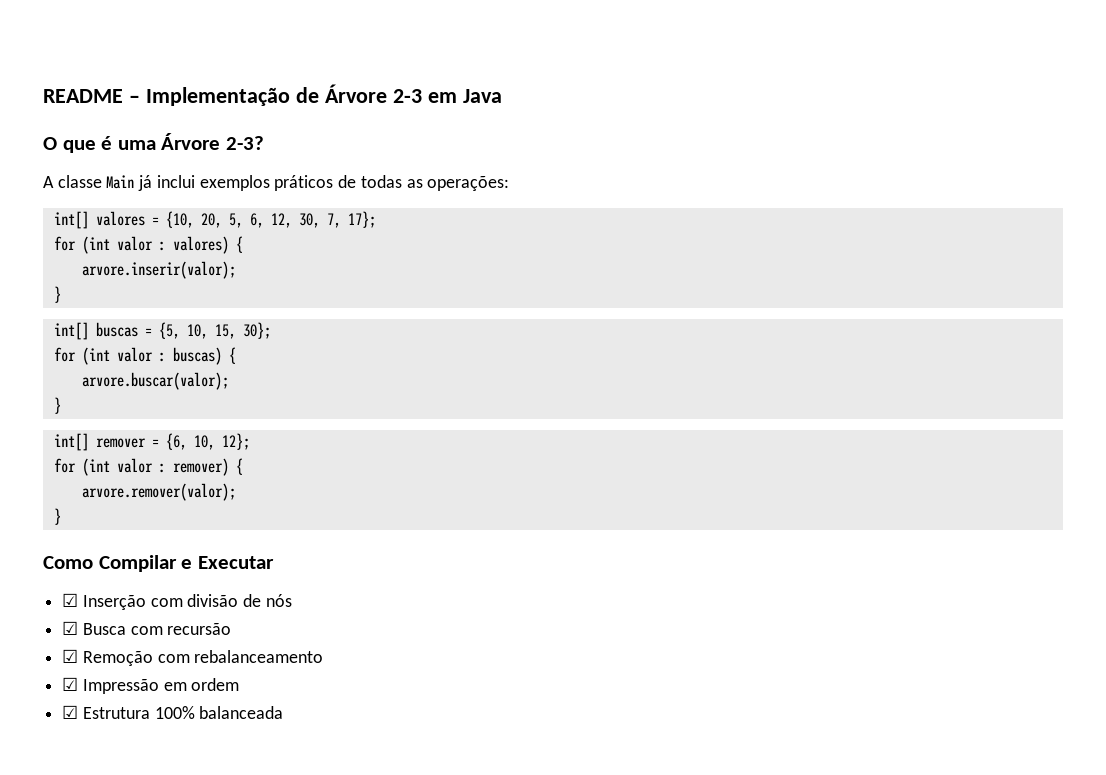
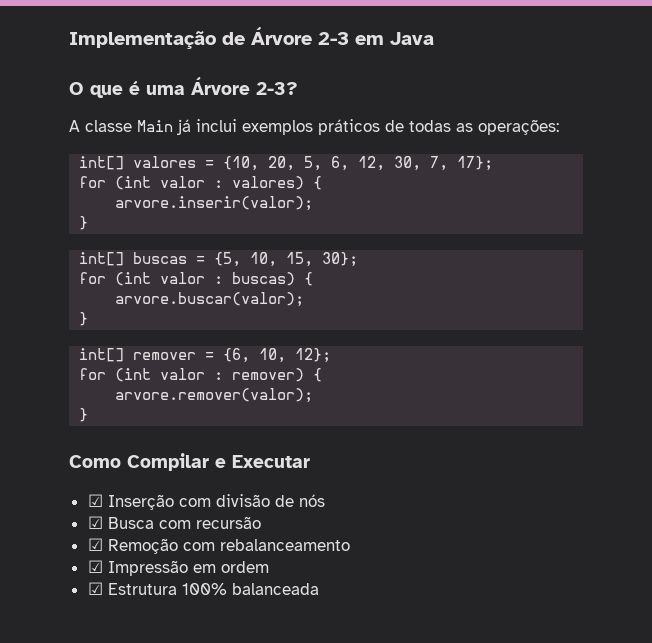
- README – Implementação de Árvore 2-3 em Java
+ Implementação de Árvore 2-3 em Java

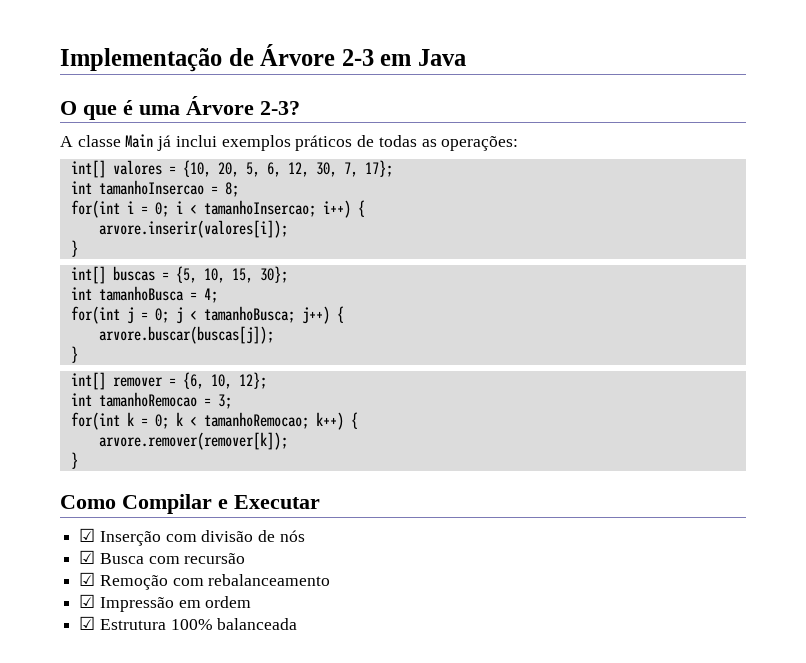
- for (int valor : valores) {
- arvore.inserir(valor);
+ int tamanhoInsercao = 8;
+ for(int i = 0; i < tamanhoInsercao; i++) {
+ arvore.inserir(valores[i]);
- for (int valor : buscas) {
- arvore.buscar(valor);
+ int tamanhoBusca = 4;
+ for(int j = 0; j < tamanhoBusca; j++) {
+ arvore.buscar(buscas[j]);
- for (int valor : remover) {
- arvore.remover(valor);
+ int tamanhoRemocao = 3;
+ for(int k = 0; k < tamanhoRemocao; k++) {
+ arvore.remover(remover[k]);

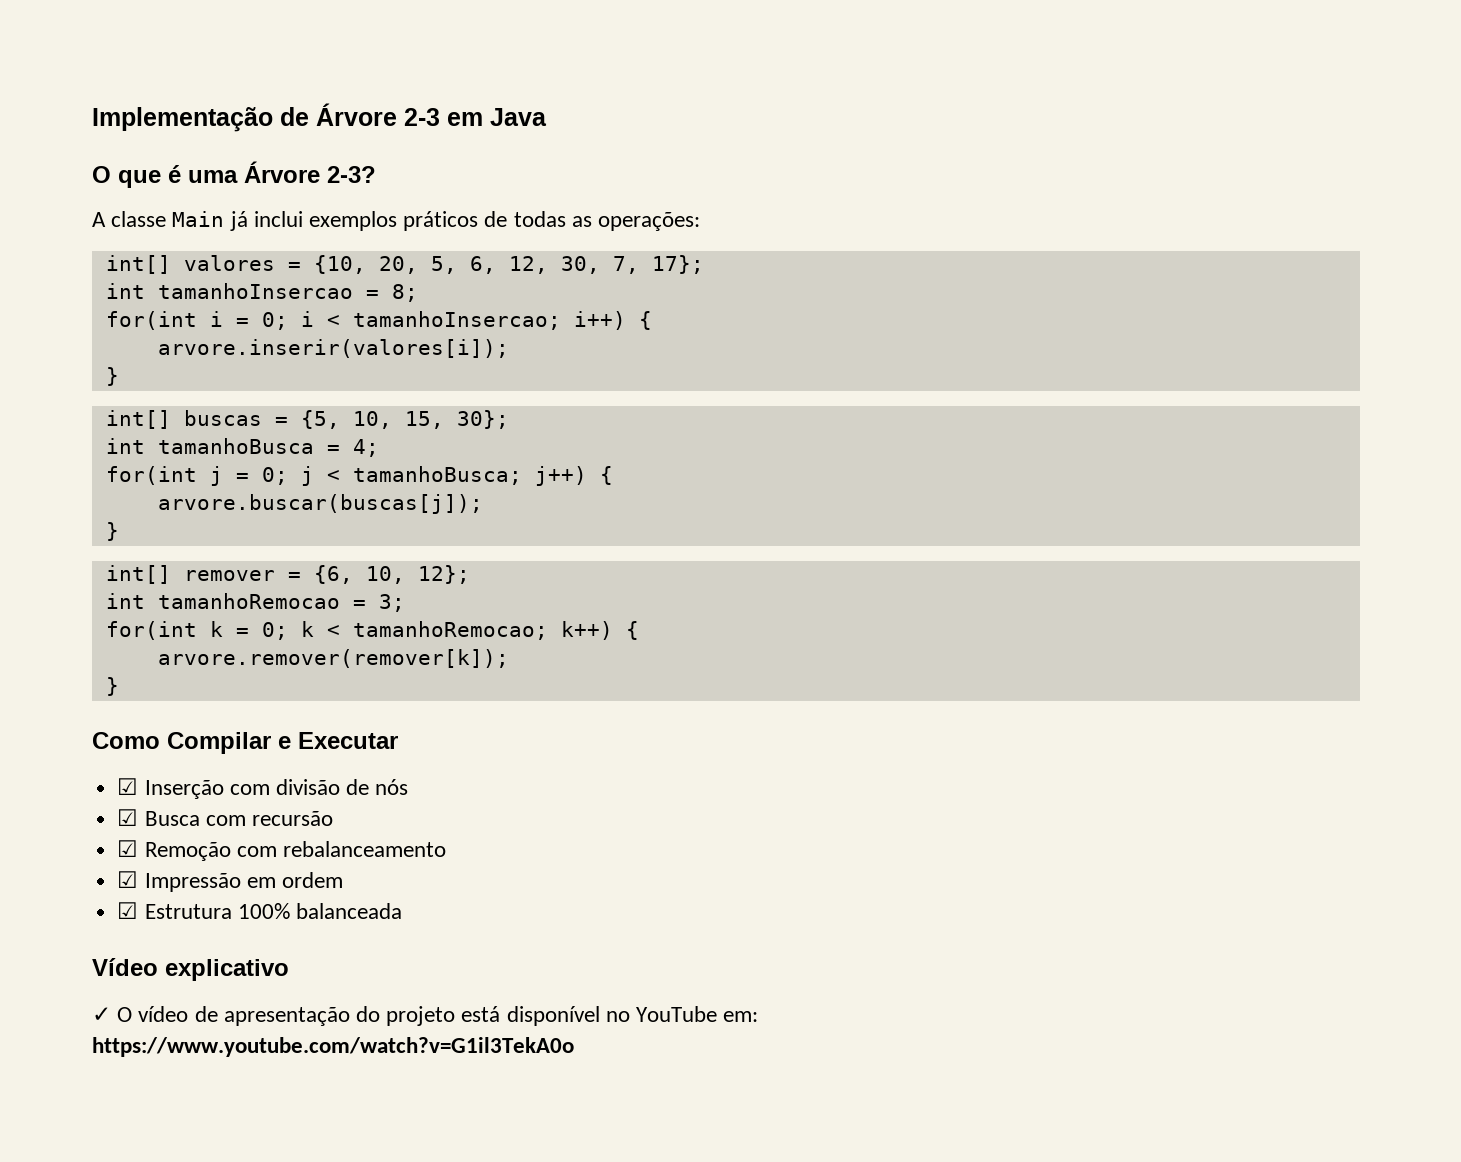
+ Vídeo explicativo
+ ✓ O vídeo de apresentação do projeto está disponível no YouTube em:
+ https://www.youtube.com/watch?v=G1il3TekA0o

